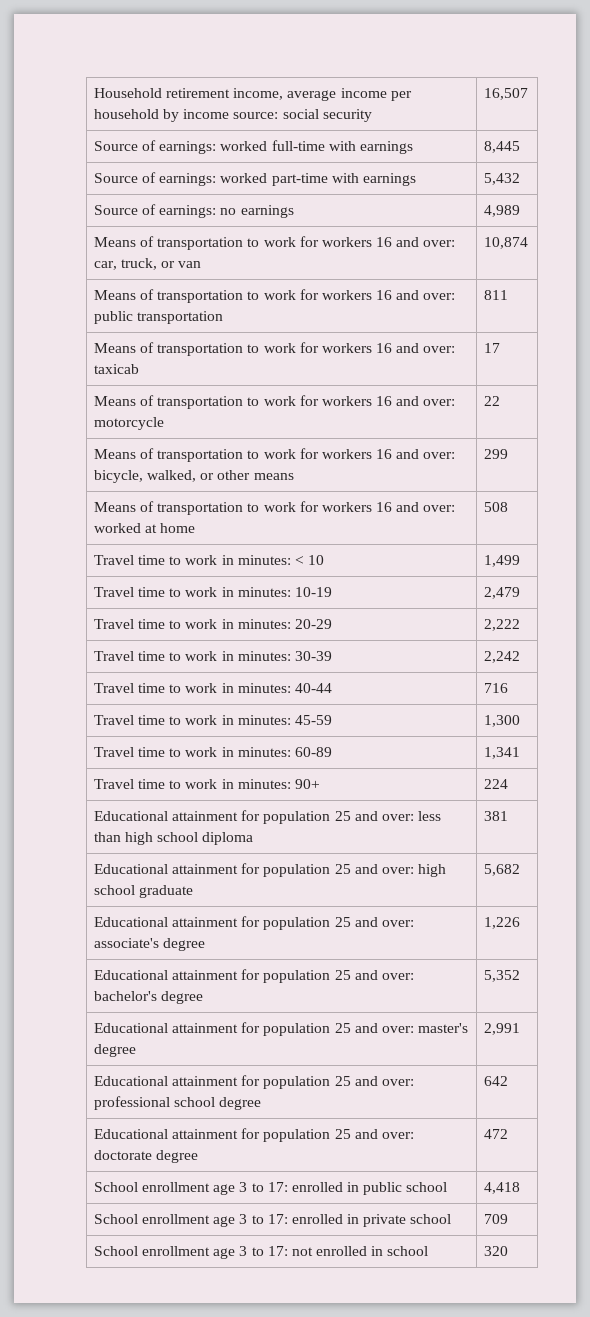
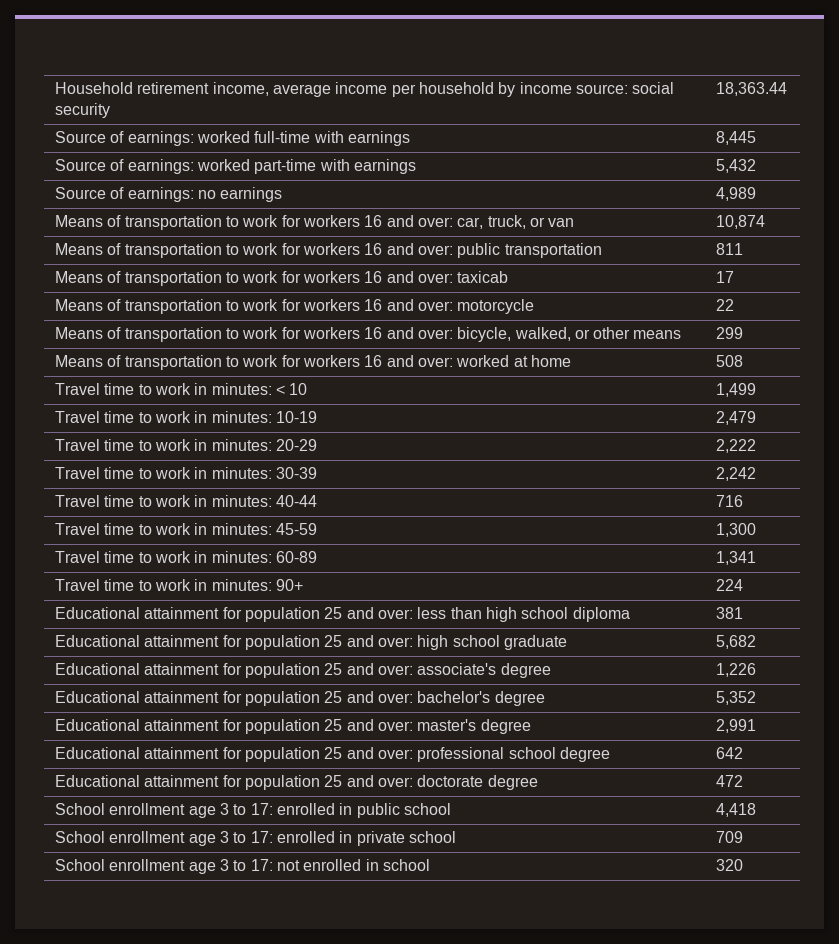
- Household retirement income, average income per household by income source: social security | 16,507
+ Household retirement income, average income per household by income source: social security | 18,363.44

